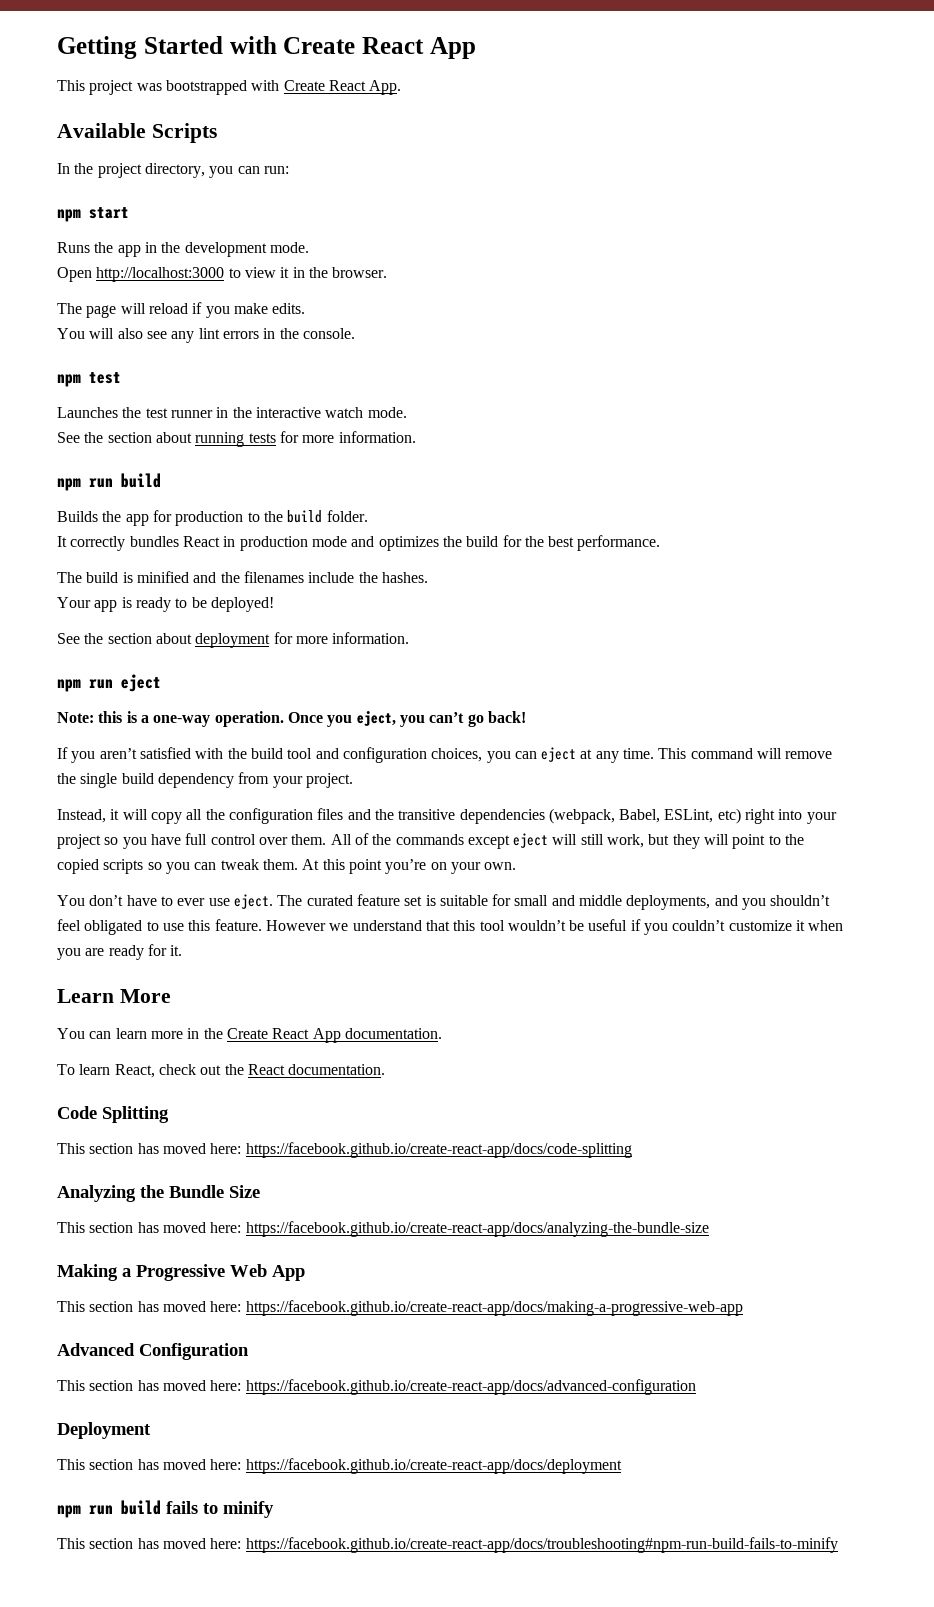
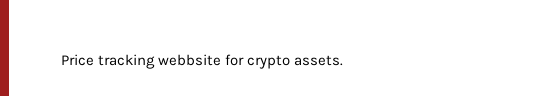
- Getting Started with Create React App
- This project was bootstrapped with Create React App.
- Available Scripts
- In the project directory, you can run:
- npm start
- Runs the app in the development mode.
- Open http://localhost:3000 to view it in the browser.
- The page will reload if you make edits.
- You will also see any lint errors in the console.
- npm test
- Launches the test runner in the interactive watch mode.
- See the section about running tests for more information.
- npm run build
- Builds the app for production to the build folder.
- It correctly bundles React in production mode and optimizes the build for the best performance.
- The build is minified and the filenames include the hashes.
- Your app is ready to be deployed!
- See the section about deployment for more information.
- npm run eject
- Note: this is a one-way operation. Once you eject, you can’t go back!
- If you aren’t satisfied with the build tool and configuration choices, you can eject at any time. This command will remove the single build dependency from your project.
- Instead, it will copy all the configuration files and the transitive dependencies (webpack, Babel, ESLint, etc) right into your project so you have full control over them. All of the commands except eject will still work, but they will point to the copied scripts so you can tweak them. At this point you’re on your own.
- You don’t have to ever use eject. The curated feature set is suitable for small and middle deployments, and you shouldn’t feel obligated to use this feature. However we understand that this tool wouldn’t be useful if you couldn’t customize it when you are ready for it.
- Learn More
- You can learn more in the Create React App documentation.
- To learn React, check out the React documentation.
- Code Splitting
- This section has moved here: https://facebook.github.io/create-react-app/docs/code-splitting
- Analyzing the Bundle Size
- This section has moved here: https://facebook.github.io/create-react-app/docs/analyzing-the-bundle-size
- Making a Progressive Web App
- This section has moved here: https://facebook.github.io/create-react-app/docs/making-a-progressive-web-app
- Advanced Configuration
- This section has moved here: https://facebook.github.io/create-react-app/docs/advanced-configuration
- Deployment
- This section has moved here: https://facebook.github.io/create-react-app/docs/deployment
- npm run build fails to minify
- This section has moved here: https://facebook.github.io/create-react-app/docs/troubleshooting#npm-run-build-fails-to-minify
+ Price tracking webbsite for crypto assets.

